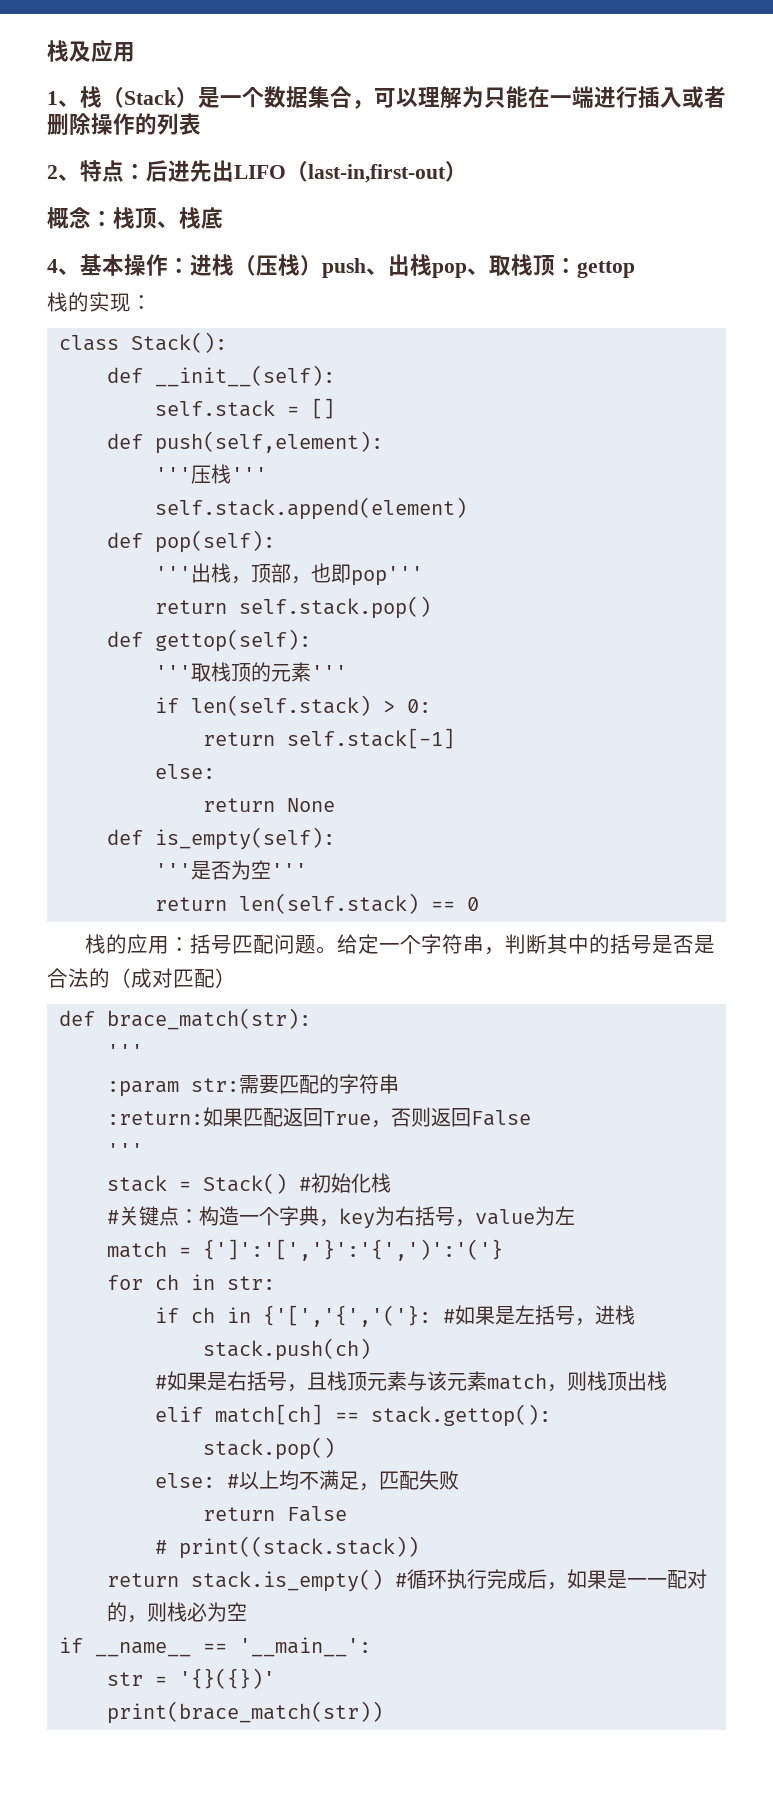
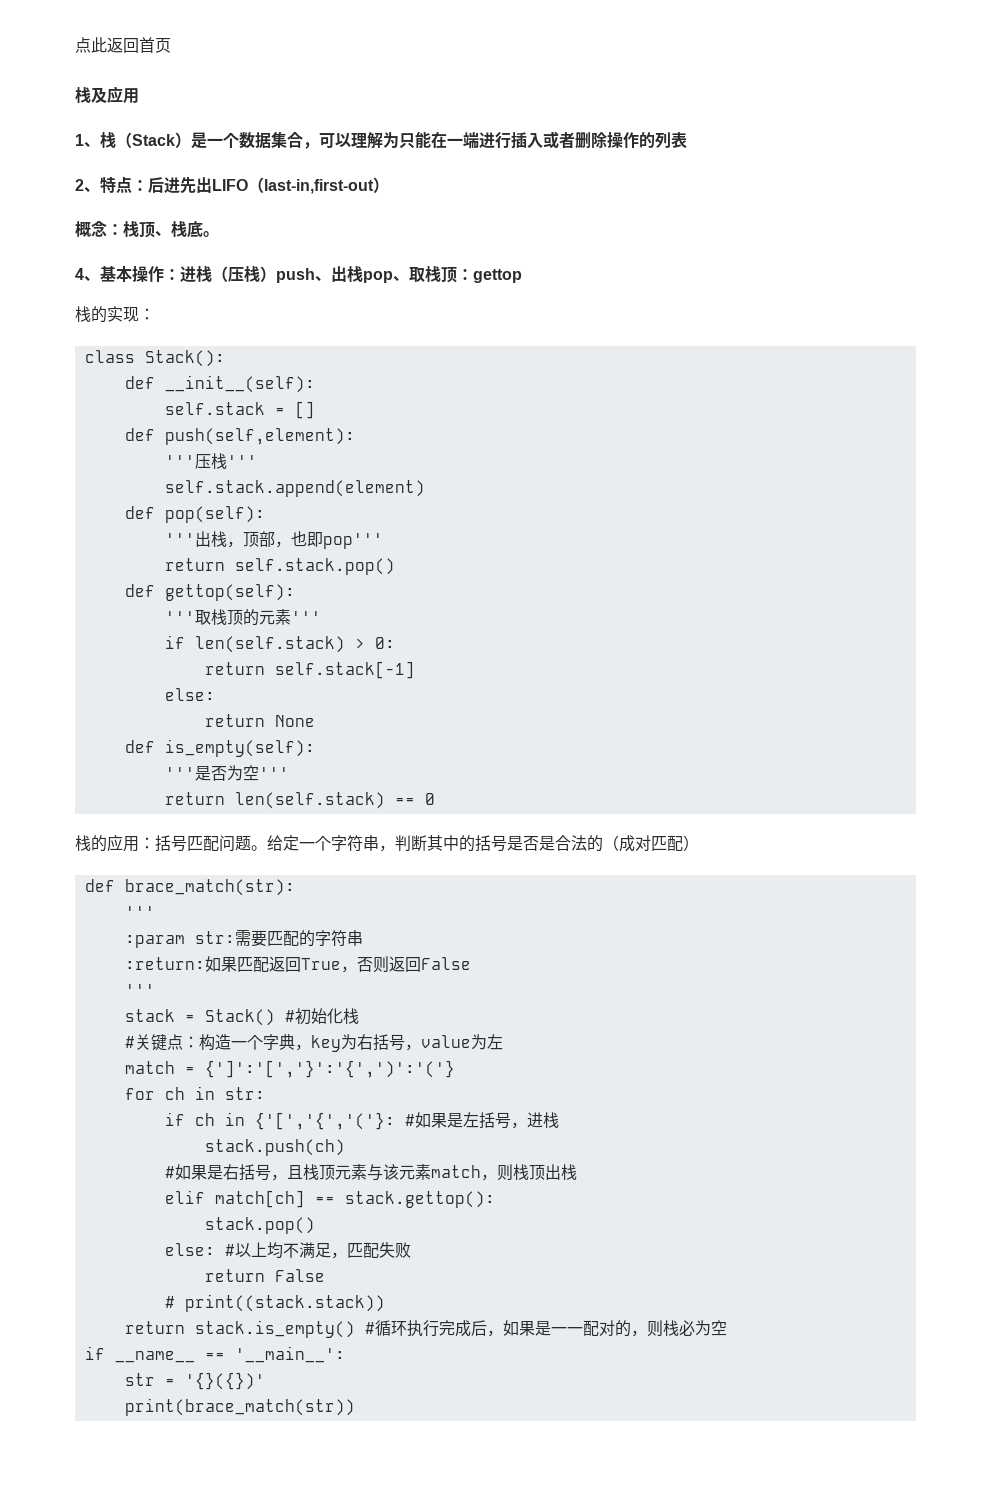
+ 点此返回首页
- 概念：栈顶、栈底
+ 概念：栈顶、栈底。

